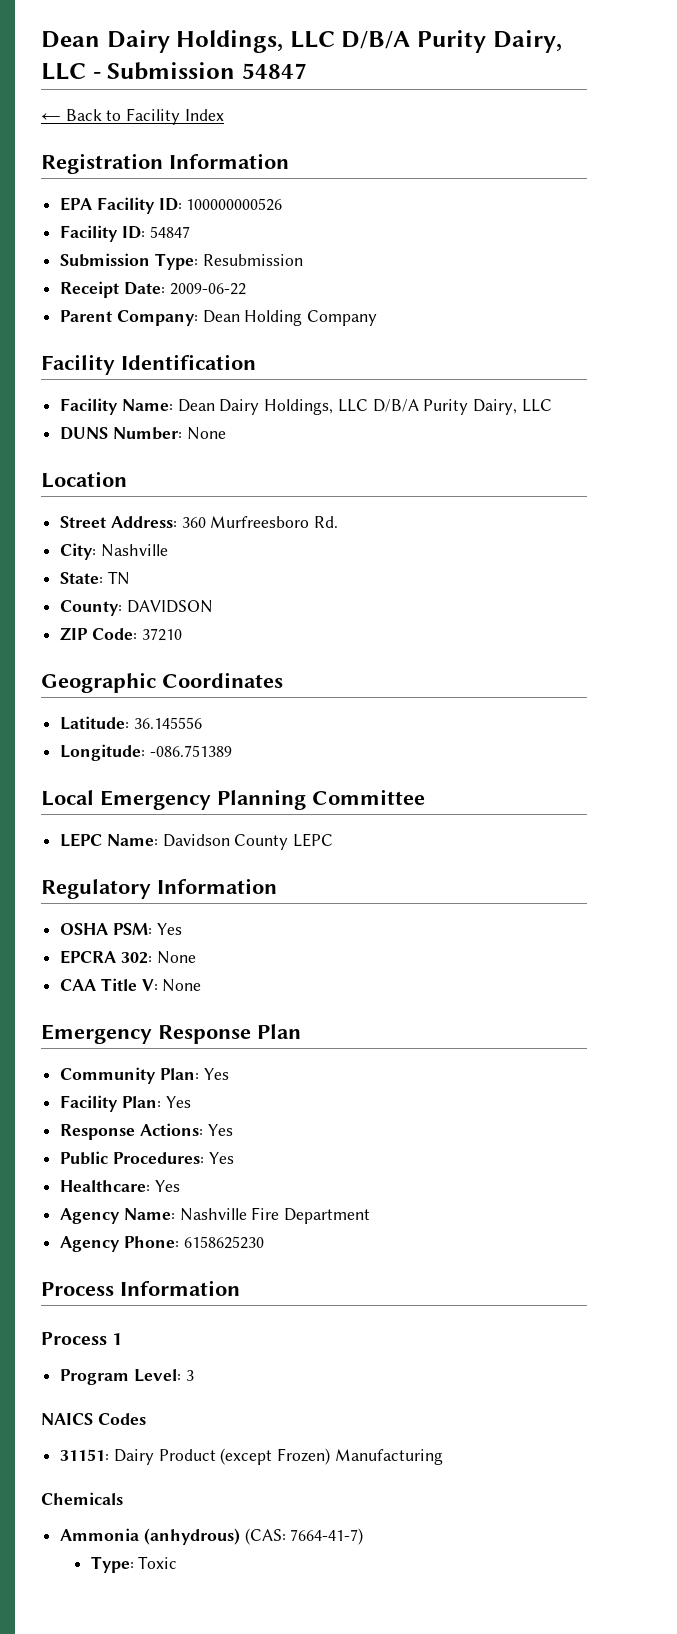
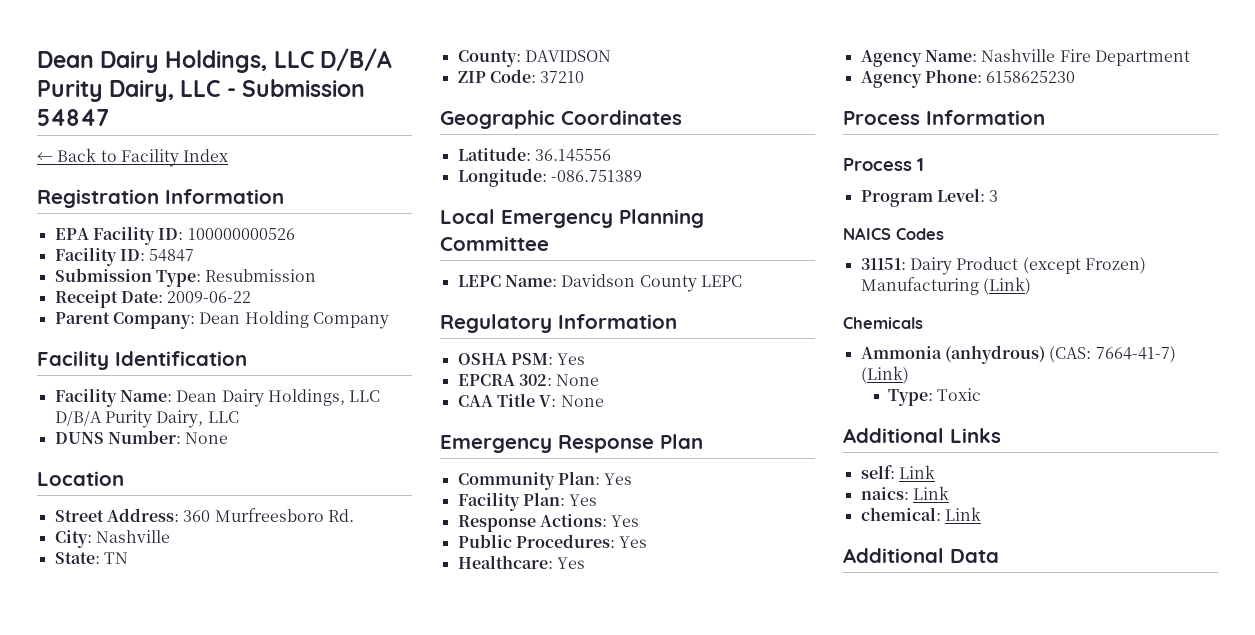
- 31151: Dairy Product (except Frozen) Manufacturing
+ 31151: Dairy Product (except Frozen) Manufacturing (Link)
- Ammonia (anhydrous) (CAS: 7664-41-7)
+ Ammonia (anhydrous) (CAS: 7664-41-7) (Link)
+ Additional Links
+ self: Link
+ naics: Link
+ chemical: Link
+ Additional Data

